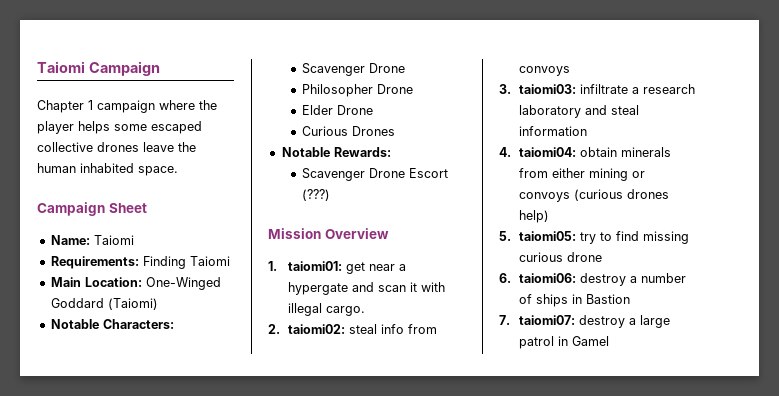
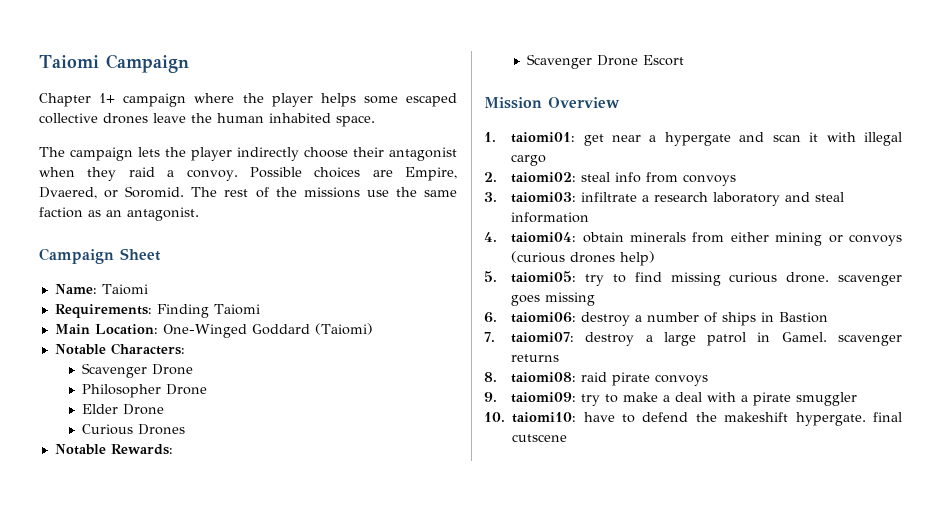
- Chapter 1 campaign where the player helps some escaped collective drones leave the human inhabited space.
+ Chapter 1+ campaign where the player helps some escaped collective drones leave the human inhabited space.
+ The campaign lets the player indirectly choose their antagonist when they raid a convoy. Possible choices are Empire, Dvaered, or Soromid. The rest of the missions use the same faction as an antagonist.
- Scavenger Drone Escort (???)
+ Scavenger Drone Escort
- 1. taiomi01: get near a hypergate and scan it with illegal cargo.
+ 1. taiomi01: get near a hypergate and scan it with illegal cargo
- 5. taiomi05: try to find missing curious drone
+ 5. taiomi05: try to find missing curious drone. scavenger goes missing
- 7. taiomi07: destroy a large patrol in Gamel
+ 7. taiomi07: destroy a large patrol in Gamel. scavenger returns
+ 8. taiomi08: raid pirate convoys
+ 9. taiomi09: try to make a deal with a pirate smuggler
+ 10. taiomi10: have to defend the makeshift hypergate. final cutscene

